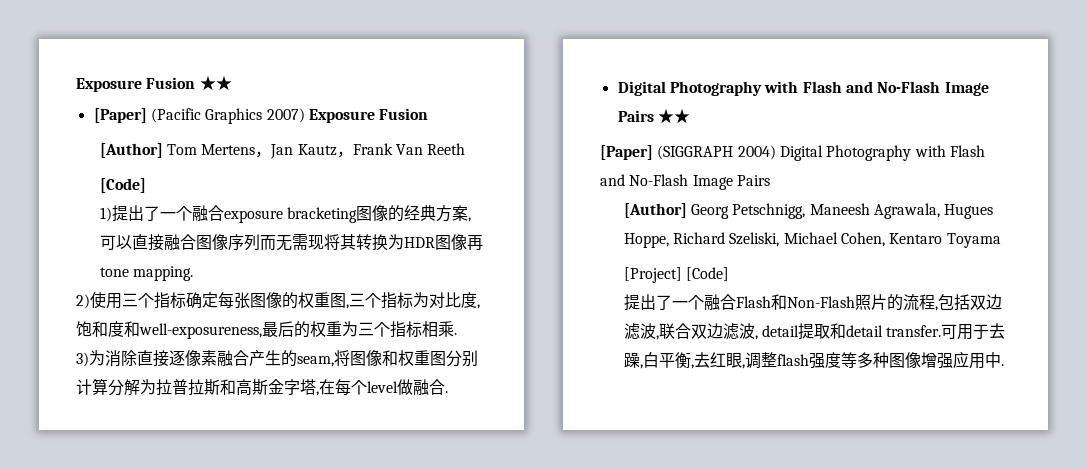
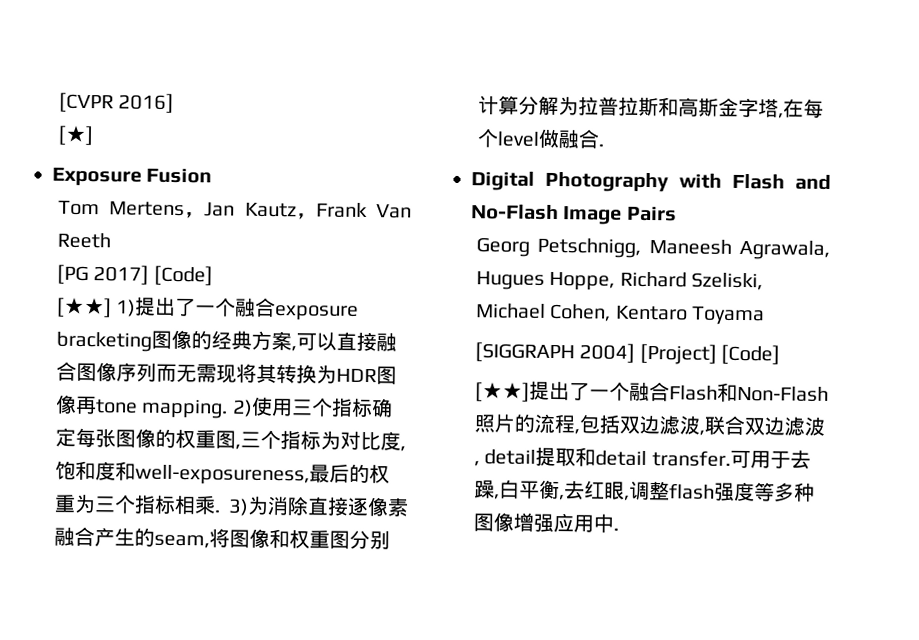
- Exposure Fusion ★★
- [Paper] (Pacific Graphics 2007) Exposure Fusion
+ [CVPR 2016]
+ [★]
+ Exposure Fusion
- [Author] Tom Mertens，Jan Kautz，Frank Van Reeth
- [Code]
- 1)提出了一个融合exposure bracketing图像的经典方案,可以直接融合图像序列而无需现将其转换为HDR图像再tone mapping.
- 2)使用三个指标确定每张图像的权重图,三个指标为对比度,饱和度和well-exposureness,最后的权重为三个指标相乘.
- 3)为消除直接逐像素融合产生的seam,将图像和权重图分别计算分解为拉普拉斯和高斯金字塔,在每个level做融合.
+ Tom Mertens，Jan Kautz，Frank Van Reeth
+ [PG 2017] [Code]
+ [★★] 1)提出了一个融合exposure bracketing图像的经典方案,可以直接融合图像序列而无需现将其转换为HDR图像再tone mapping. 2)使用三个指标确定每张图像的权重图,三个指标为对比度,饱和度和well-exposureness,最后的权重为三个指标相乘. 3)为消除直接逐像素融合产生的seam,将图像和权重图分别计算分解为拉普拉斯和高斯金字塔,在每个level做融合.
- Digital Photography with Flash and No-Flash Image Pairs ★★
- [Paper] (SIGGRAPH 2004) Digital Photography with Flash and No-Flash Image Pairs
- [Author] Georg Petschnigg, Maneesh Agrawala, Hugues Hoppe, Richard Szeliski, Michael Cohen, Kentaro Toyama
+ Digital Photography with Flash and No-Flash Image Pairs
+ Georg Petschnigg, Maneesh Agrawala, Hugues Hoppe, Richard Szeliski, Michael Cohen, Kentaro Toyama
- [Project] [Code]
+ [SIGGRAPH 2004] [Project] [Code]
- 提出了一个融合Flash和Non-Flash照片的流程,包括双边滤波,联合双边滤波, detail提取和detail transfer.
+ [★★]提出了一个融合Flash和Non-Flash照片的流程,包括双边滤波,联合双边滤波, detail提取和detail transfer.

